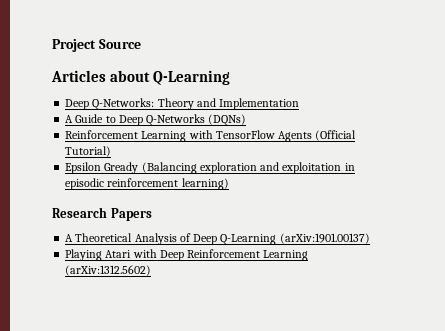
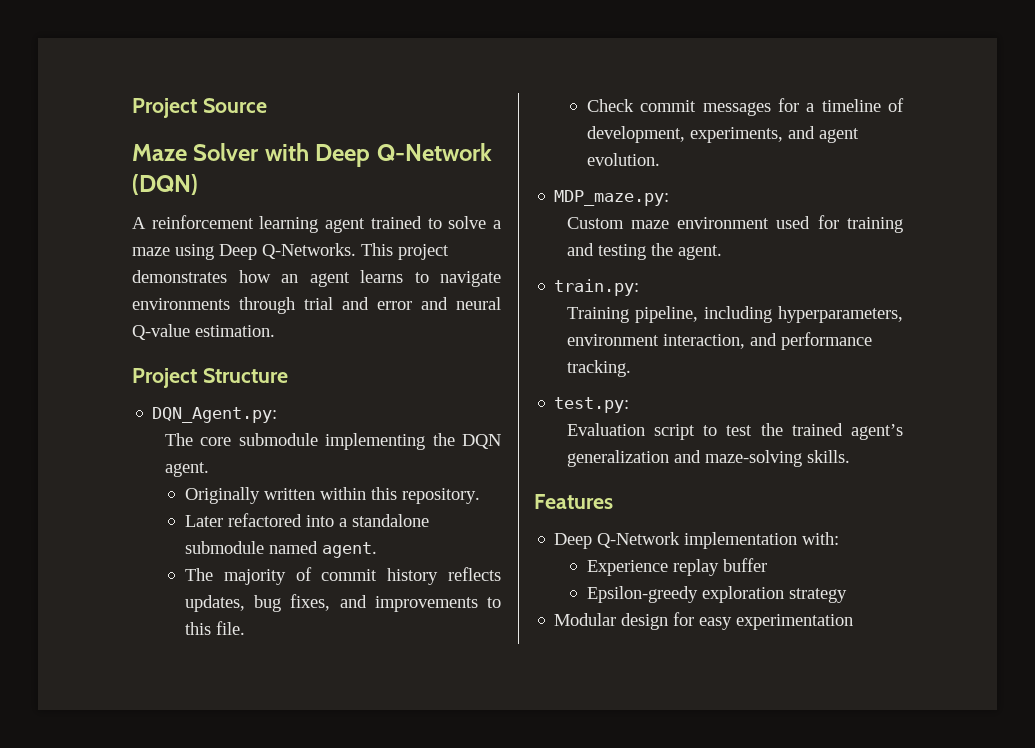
- Articles about Q-Learning
- Deep Q-Networks: Theory and Implementation
- A Guide to Deep Q-Networks (DQNs)
- Reinforcement Learning with TensorFlow Agents (Official Tutorial)
- Epsilon Gready (Balancing exploration and exploitation in episodic reinforcement learning)
- Research Papers
- A Theoretical Analysis of Deep Q-Learning (arXiv:1901.00137)
- Playing Atari with Deep Reinforcement Learning (arXiv:1312.5602)
+ Maze Solver with Deep Q-Network (DQN)
+ A reinforcement learning agent trained to solve a maze using Deep Q-Networks. This project demonstrates how an agent learns to navigate environments through trial and error and neural Q-value estimation.
+ Project Structure
+ DQN_Agent.py:
+ The core submodule implementing the DQN agent.
+ Originally written within this repository.
+ Later refactored into a standalone submodule named agent.
+ The majority of commit history reflects updates, bug fixes, and improvements to this file.
+ Check commit messages for a timeline of development, experiments, and agent evolution.
+ MDP_maze.py:
+ Custom maze environment used for training and testing the agent.
+ train.py:
+ Training pipeline, including hyperparameters, environment interaction, and performance tracking.
+ test.py:
+ Evaluation script to test the trained agent’s generalization and maze-solving skills.
+ Features
+ Deep Q-Network implementation with:
+ Experience replay buffer
+ Epsilon-greedy exploration strategy
+ Modular design for easy experimentation

